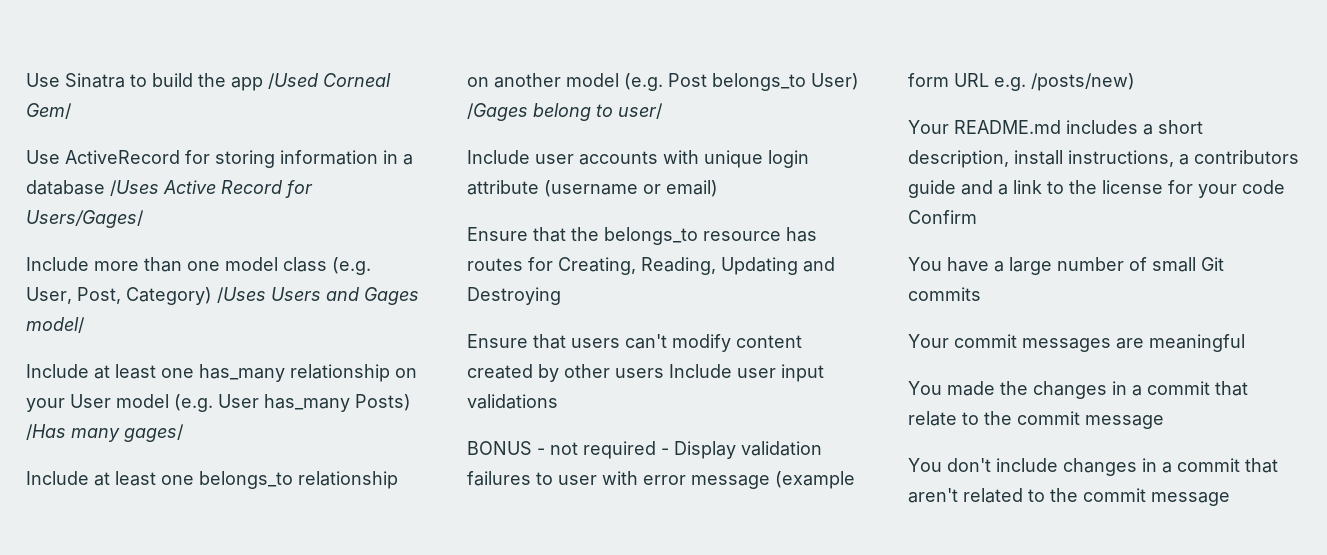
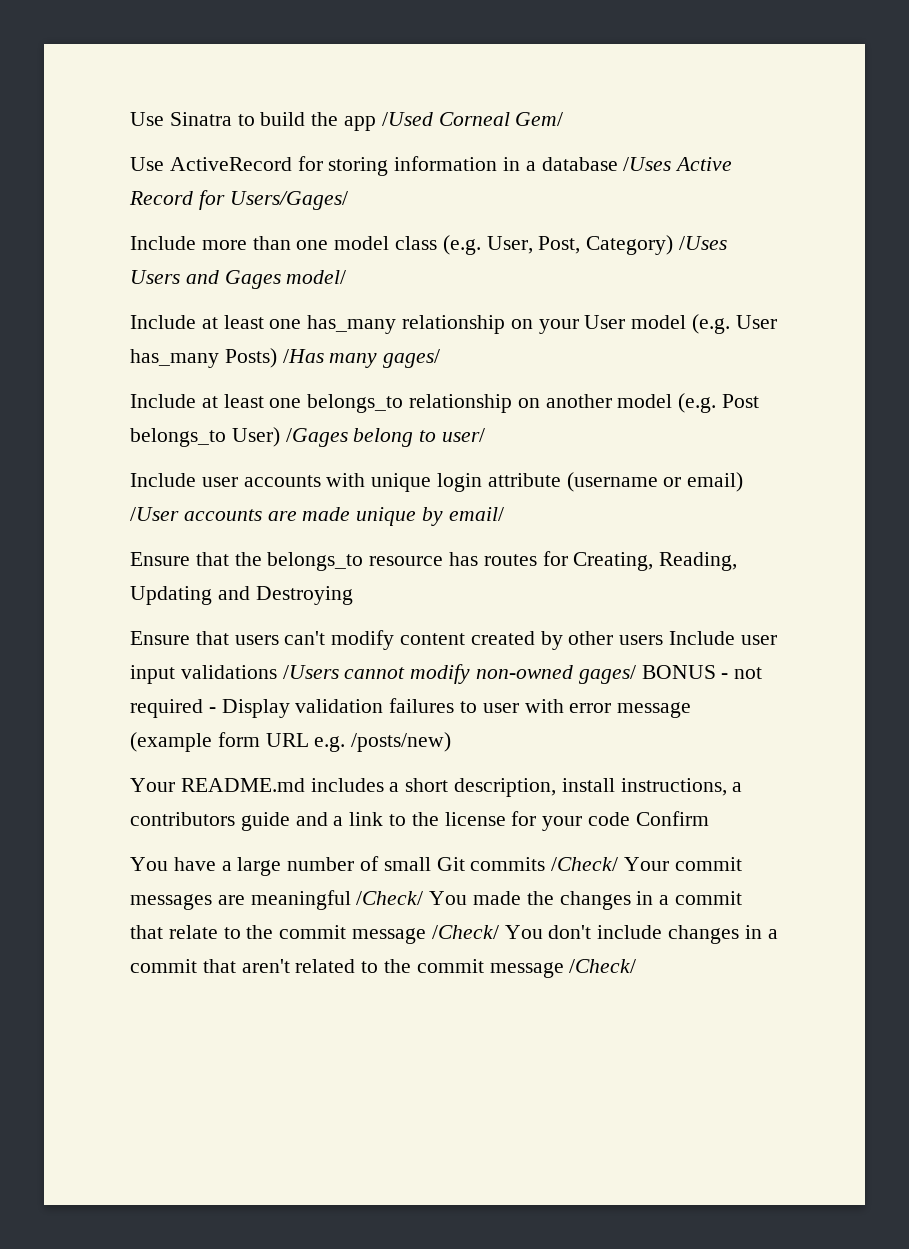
- Include user accounts with unique login attribute (username or email)
+ Include user accounts with unique login attribute (username or email) /User accounts are made unique by email/
- Ensure that users can't modify content created by other users Include user input validations
- BONUS - not required - Display validation failures to user with error message (example form URL e.g. /posts/new)
+ Ensure that users can't modify content created by other users Include user input validations /Users cannot modify non-owned gages/ BONUS - not required - Display validation failures to user with error message (example form URL e.g. /posts/new)
- You have a large number of small Git commits
- Your commit messages are meaningful
- You made the changes in a commit that relate to the commit message
- You don't include changes in a commit that aren't related to the commit message
+ You have a large number of small Git commits /Check/ Your commit messages are meaningful /Check/ You made the changes in a commit that relate to the commit message /Check/ You don't include changes in a commit that aren't related to the commit message /Check/

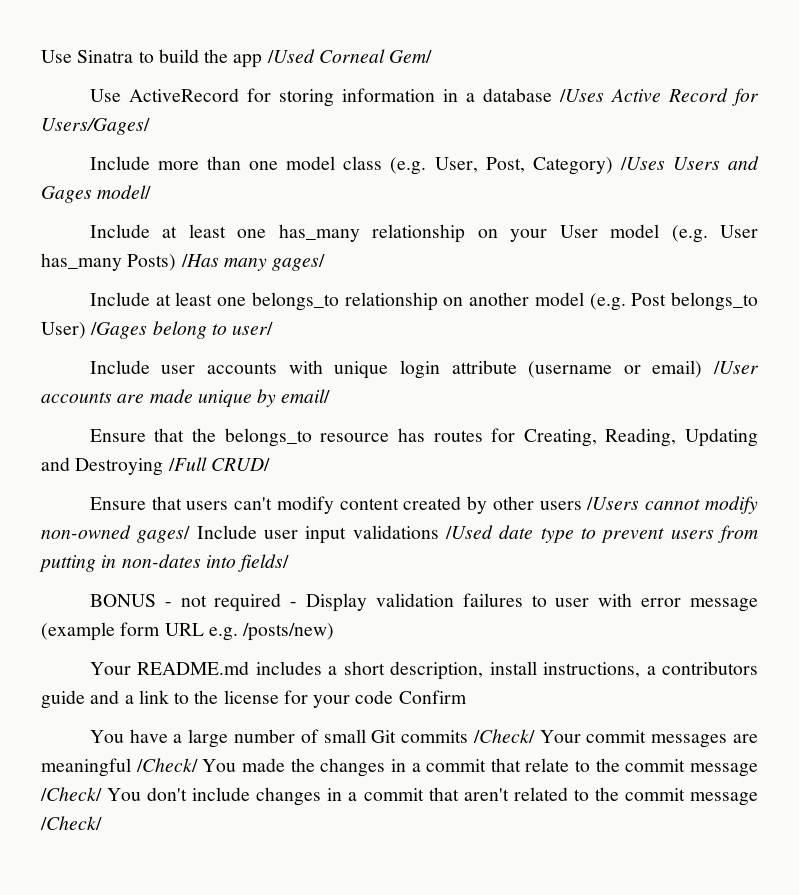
- Ensure that the belongs_to resource has routes for Creating, Reading, Updating and Destroying
+ Ensure that the belongs_to resource has routes for Creating, Reading, Updating and Destroying /Full CRUD/
- Ensure that users can't modify content created by other users Include user input validations /Users cannot modify non-owned gages/ BONUS - not required - Display validation failures to user with error message (example form URL e.g. /posts/new)
+ Ensure that users can't modify content created by other users /Users cannot modify non-owned gages/ Include user input validations /Used date type to prevent users from putting in non-dates into fields/
+ BONUS - not required - Display validation failures to user with error message (example form URL e.g. /posts/new)

